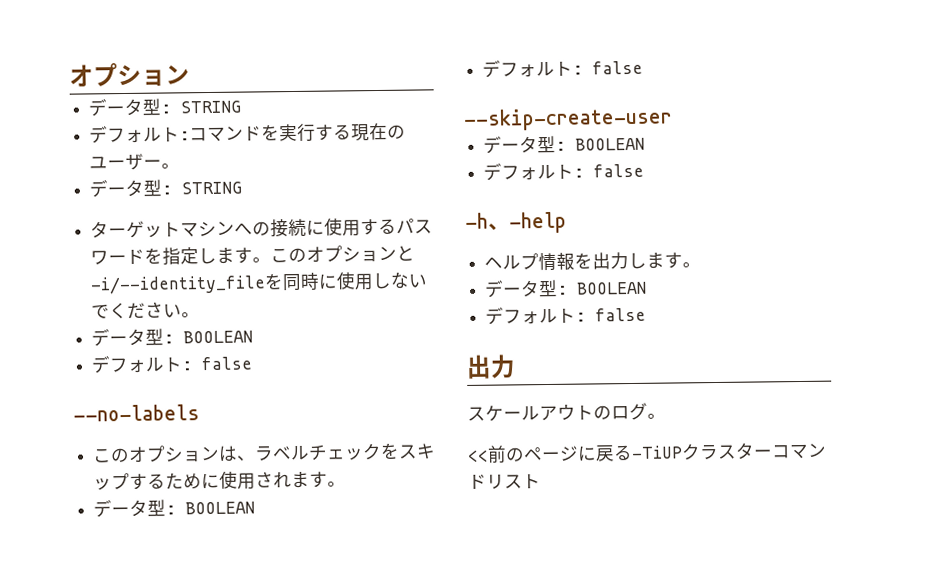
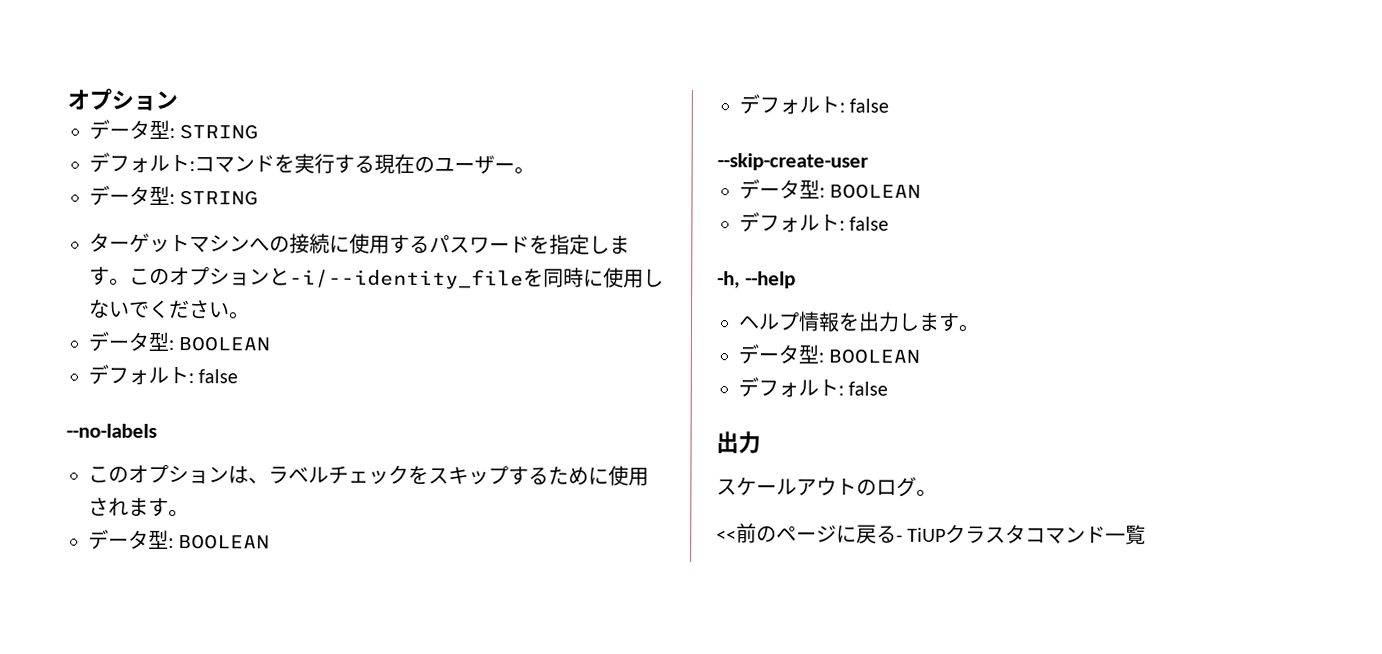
- -h、-help
+ -h, --help
- <<前のページに戻る-TiUPクラスターコマンドリスト
+ <<前のページに戻る- TiUPクラスタコマンド一覧

